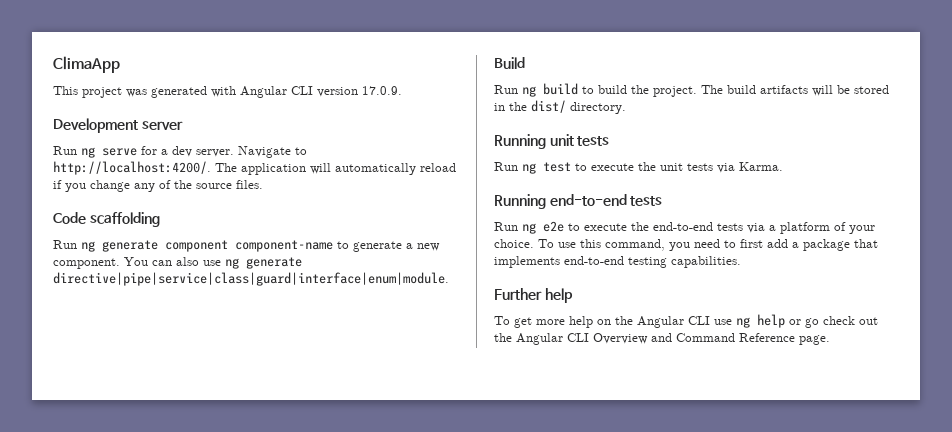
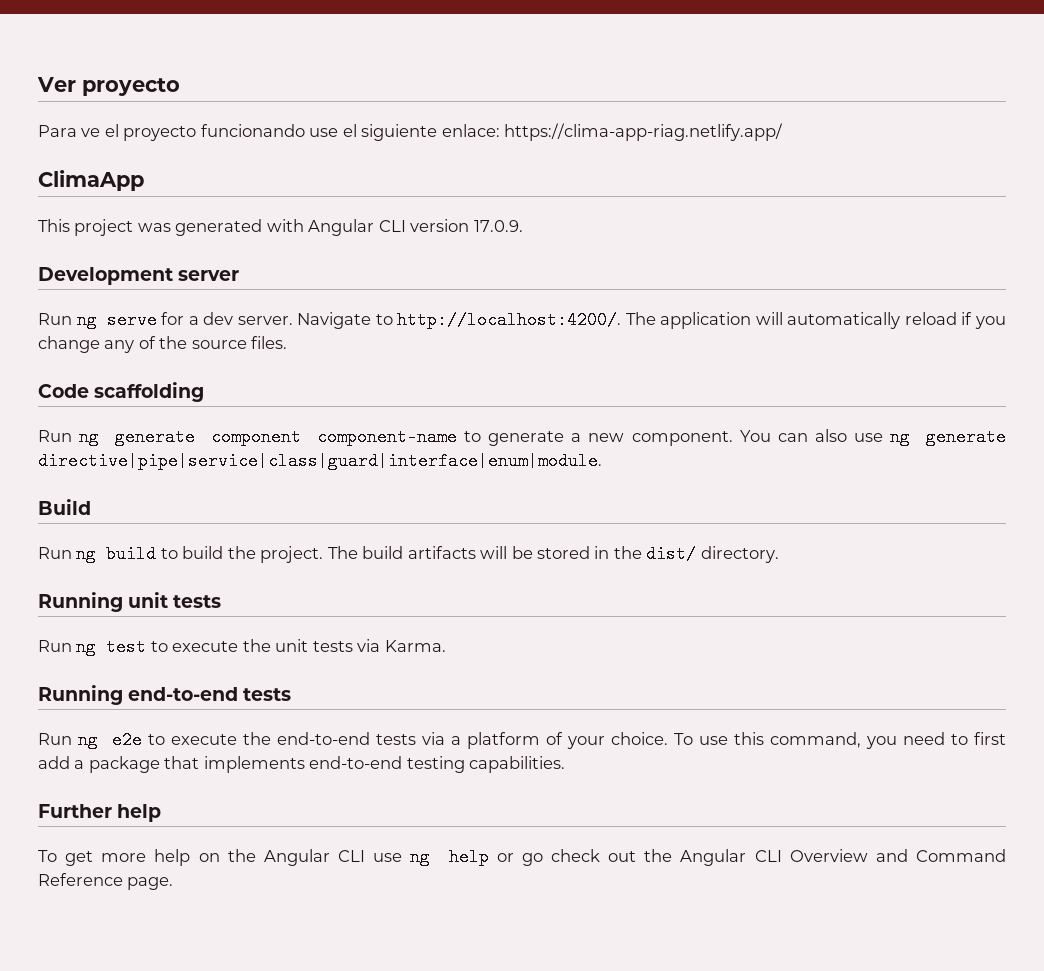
+ Ver proyecto
+ Para ve el proyecto funcionando use el siguiente enlace: https://clima-app-riag.netlify.app/

